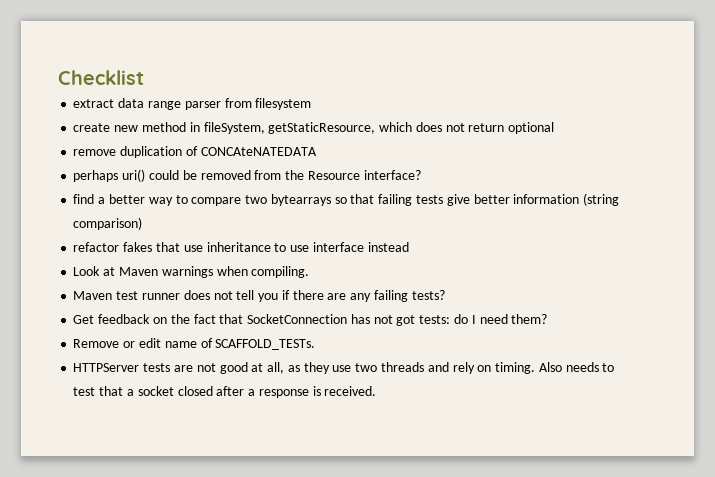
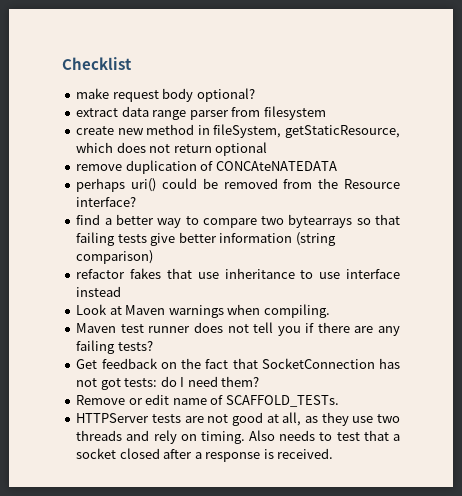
+ make request body optional?

